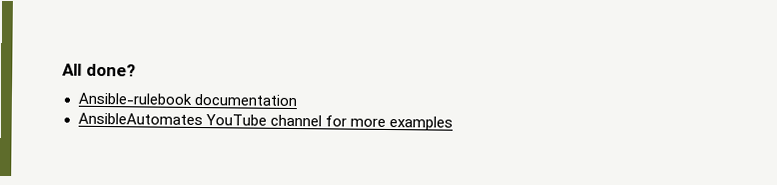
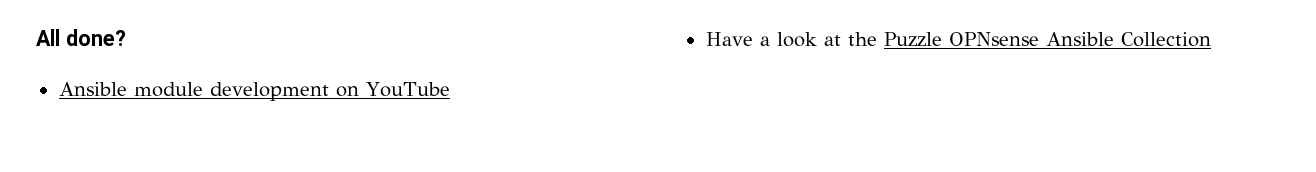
- Ansible-rulebook documentation
- AnsibleAutomates YouTube channel for more examples
+ Ansible module development on YouTube
+ Have a look at the Puzzle OPNsense Ansible Collection

